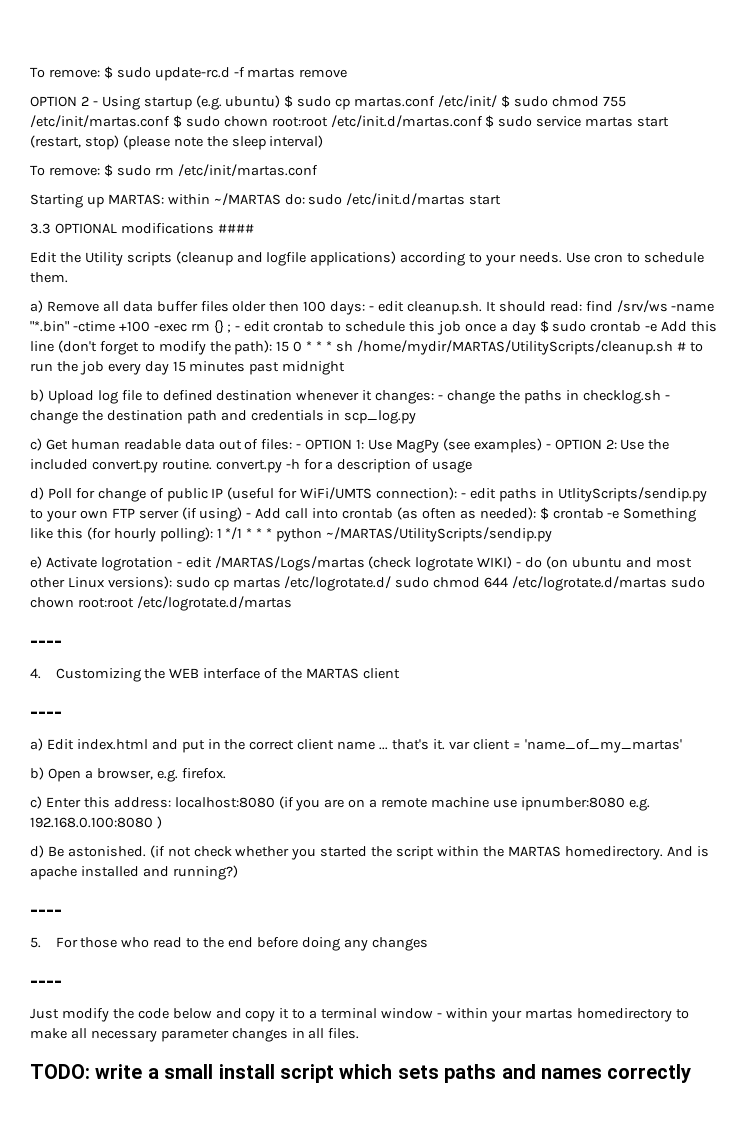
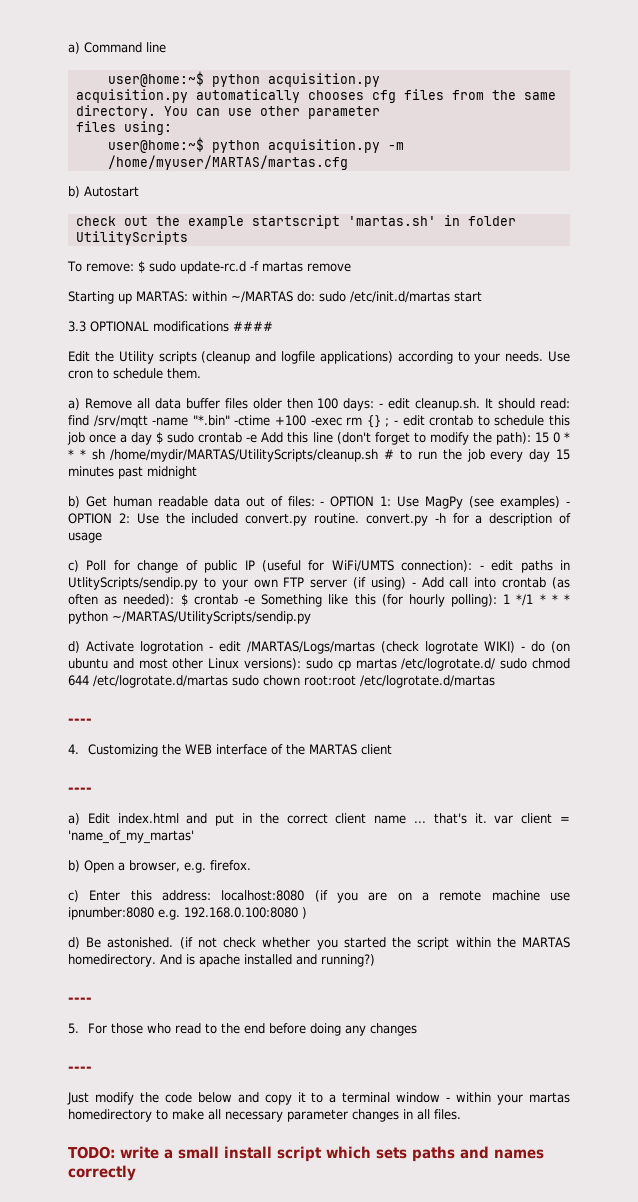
+ a) Command line
+ user@home:~$ python acquisition.py
+ acquisition.py automatically chooses cfg files from the same directory. You can use other parameter
+ files using:
+ user@home:~$ python acquisition.py -m /home/myuser/MARTAS/martas.cfg
+ b) Autostart
+ check out the example startscript 'martas.sh' in folder UtilityScripts
- OPTION 2 - Using startup (e.g. ubuntu) $ sudo cp martas.conf /etc/init/ $ sudo chmod 755 /etc/init/martas.conf $ sudo chown root:root /etc/init.d/martas.conf $ sudo service martas start (restart, stop) (please note the sleep interval)
- To remove: $ sudo rm /etc/init/martas.conf
- find /srv/ws -name "*.bin" -ctime +100 -exec rm {} ;
+ find /srv/mqtt -name "*.bin" -ctime +100 -exec rm {} ;
- b) Upload log file to defined destination whenever it changes: - change the paths in checklog.sh - change the destination path and credentials in scp_log.py
- c) Get human readable data out of files: - OPTION 1: Use MagPy (see examples) - OPTION 2: Use the included convert.py routine. convert.py -h for a description of usage
+ b) Get human readable data out of files: - OPTION 1: Use MagPy (see examples) - OPTION 2: Use the included convert.py routine. convert.py -h for a description of usage
- d) Poll for change of public IP (useful for WiFi/UMTS connection): - edit paths in UtlityScripts/sendip.py to your own FTP server (if using) - Add call into crontab (as often as needed): $ crontab -e Something like this (for hourly polling): 1 */1 * * * python ~/MARTAS/UtilityScripts/sendip.py
+ c) Poll for change of public IP (useful for WiFi/UMTS connection): - edit paths in UtlityScripts/sendip.py to your own FTP server (if using) - Add call into crontab (as often as needed): $ crontab -e Something like this (for hourly polling): 1 */1 * * * python ~/MARTAS/UtilityScripts/sendip.py
- e) Activate logrotation - edit /MARTAS/Logs/martas (check logrotate WIKI) - do (on ubuntu and most other Linux versions): sudo cp martas /etc/logrotate.d/ sudo chmod 644 /etc/logrotate.d/martas sudo chown root:root /etc/logrotate.d/martas
+ d) Activate logrotation - edit /MARTAS/Logs/martas (check logrotate WIKI) - do (on ubuntu and most other Linux versions): sudo cp martas /etc/logrotate.d/ sudo chmod 644 /etc/logrotate.d/martas sudo chown root:root /etc/logrotate.d/martas

